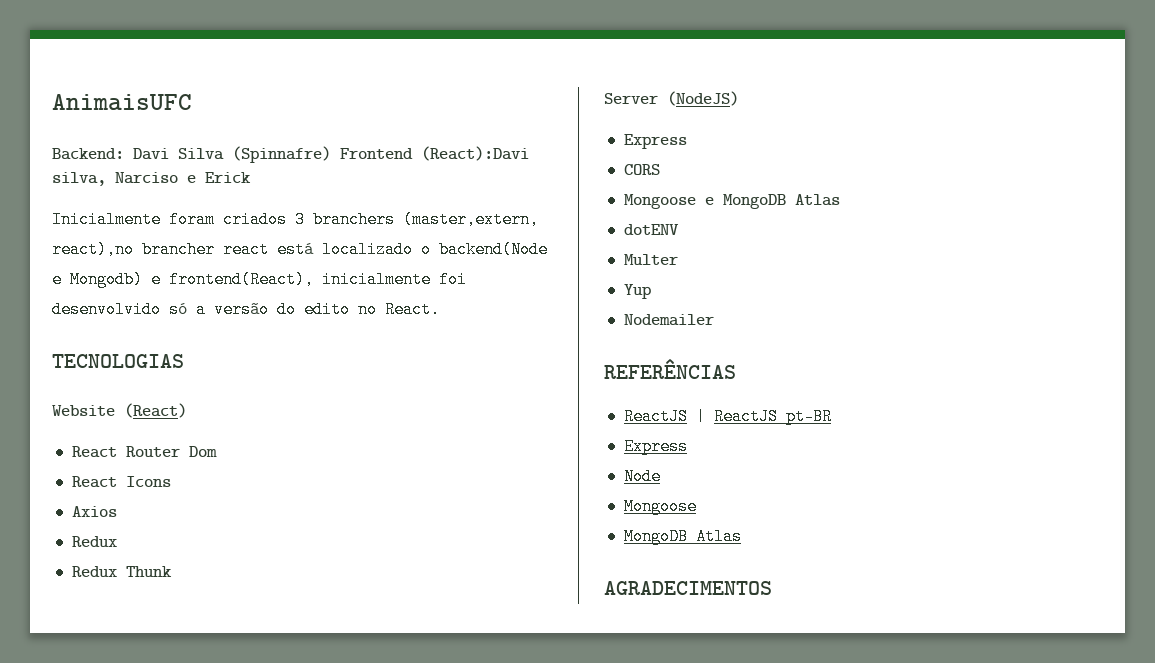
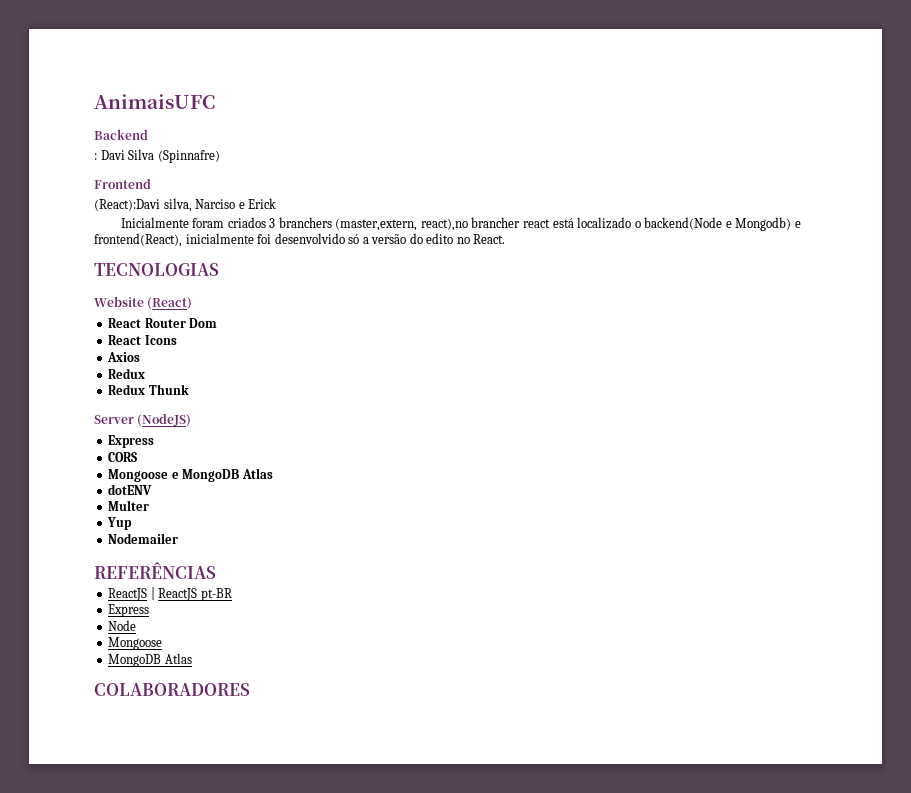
- Backend: Davi Silva (Spinnafre) Frontend (React):Davi silva, Narciso e Erick
+ Backend
+ : Davi Silva (Spinnafre)
+ Frontend
+ (React):Davi silva, Narciso e Erick
- AGRADECIMENTOS
+ COLABORADORES

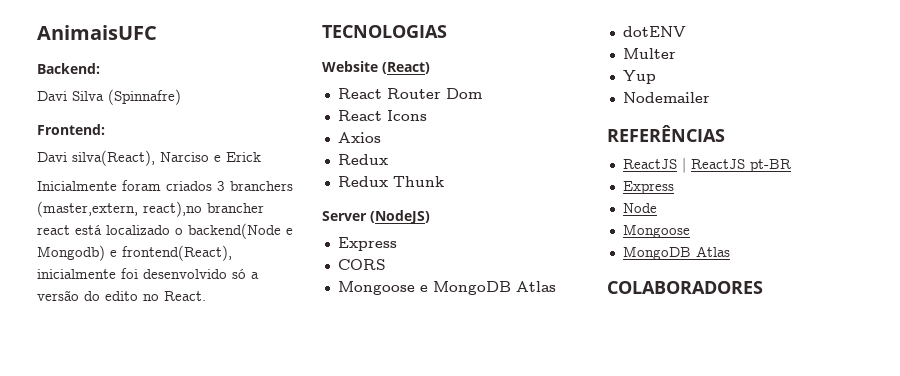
- Backend
- : Davi Silva (Spinnafre)
+ Backend:
+ Davi Silva (Spinnafre)
- Frontend
- (React):Davi silva, Narciso e Erick
+ Frontend:
+ Davi silva(React), Narciso e Erick

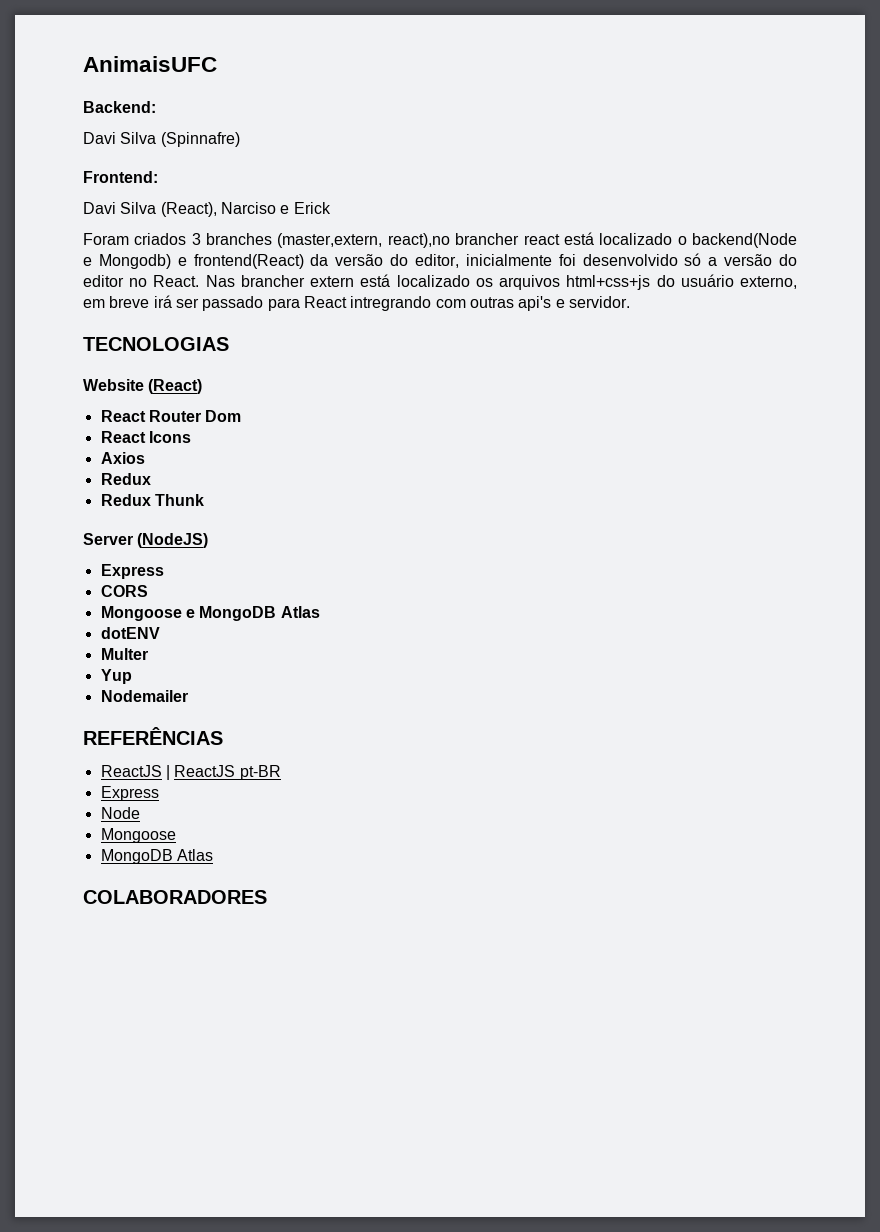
- Davi silva(React), Narciso e Erick
+ Davi Silva (React), Narciso e Erick
- Inicialmente foram criados 3 branchers (master,extern, react),no brancher react está localizado o backend(Node e Mongodb) e frontend(React), inicialmente foi desenvolvido só a versão do edito no React.
+ Foram criados 3 branches (master,extern, react),no brancher react está localizado o backend(Node e Mongodb) e frontend(React) da versão do editor, inicialmente foi desenvolvido só a versão do editor no React. Nas brancher extern está localizado os arquivos html+css+js do usuário externo, em breve irá ser passado para React intregrando com outras api's e servidor.

